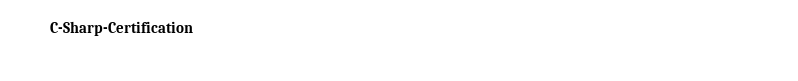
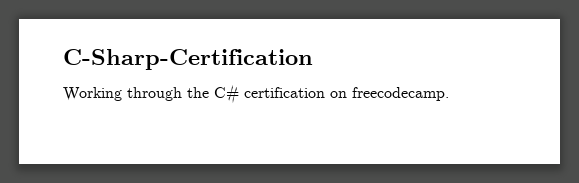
+ Working through the C# certification on freecodecamp.

